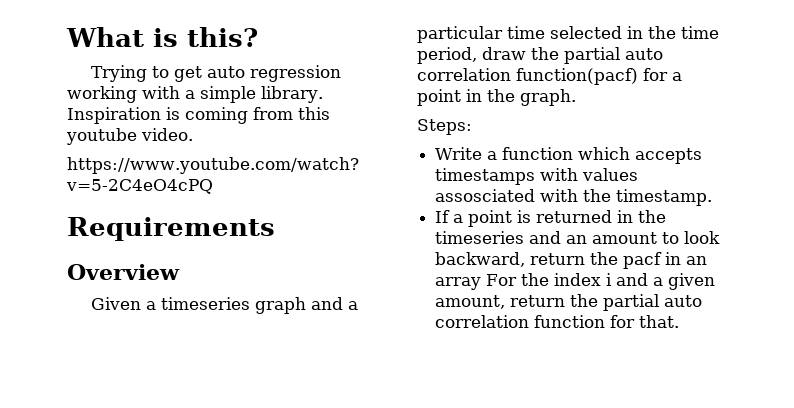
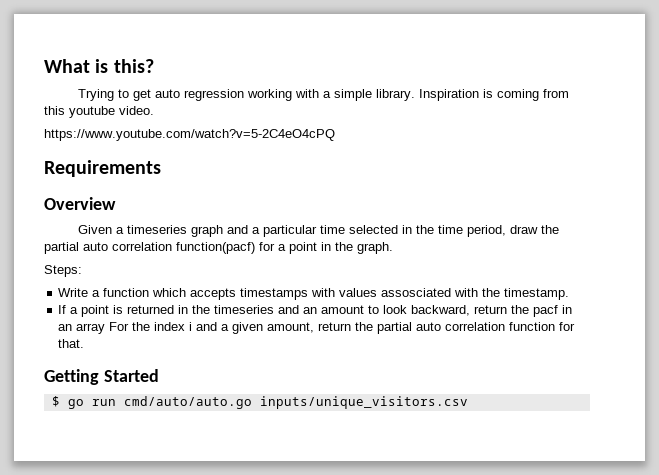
+ Getting Started
+ $ go run cmd/auto/auto.go inputs/unique_visitors.csv

